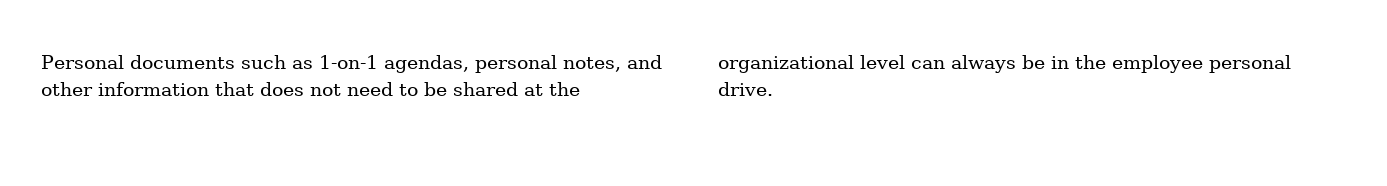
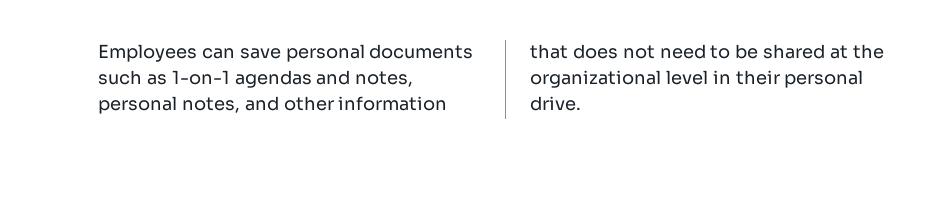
- Personal documents such as 1-on-1 agendas, personal notes, and other information that does not need to be shared at the organizational level can always be in the employee personal drive.
+ Employees can save personal documents such as 1-on-1 agendas and notes, personal notes, and other information that does not need to be shared at the organizational level in their personal drive.

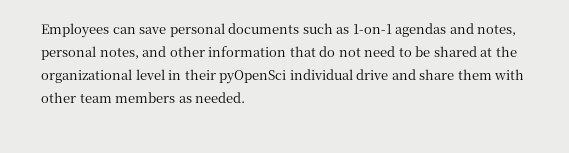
- Employees can save personal documents such as 1-on-1 agendas and notes, personal notes, and other information that does not need to be shared at the organizational level in their personal drive.
+ Employees can save personal documents such as 1-on-1 agendas and notes, personal notes, and other information that do not need to be shared at the organizational level in their pyOpenSci individual drive and share them with other team members as needed.

